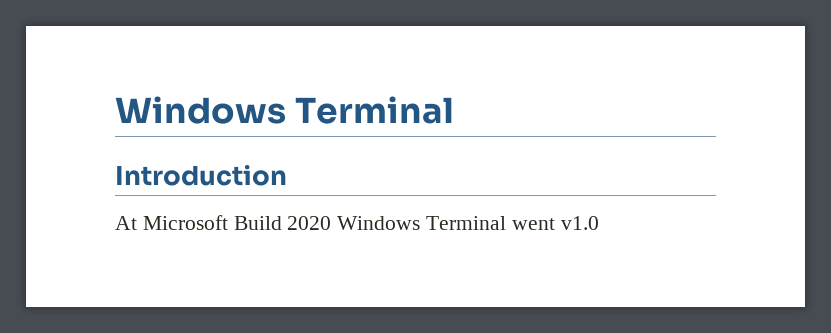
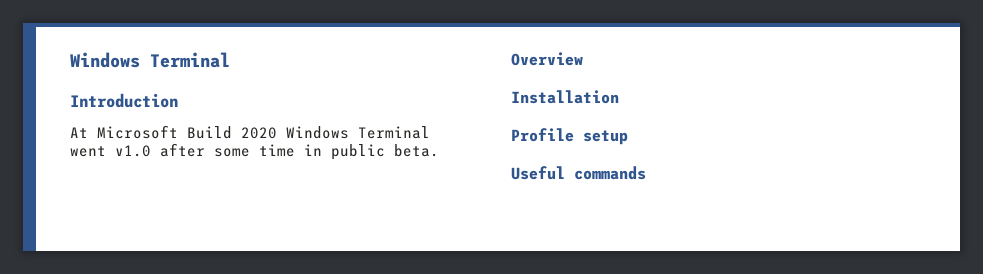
- At Microsoft Build 2020 Windows Terminal went v1.0
+ At Microsoft Build 2020 Windows Terminal went v1.0 after some time in public beta.
+ Overview
+ Installation
+ Profile setup
+ Useful commands

